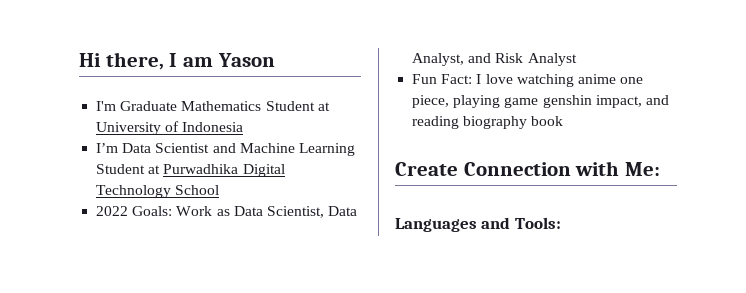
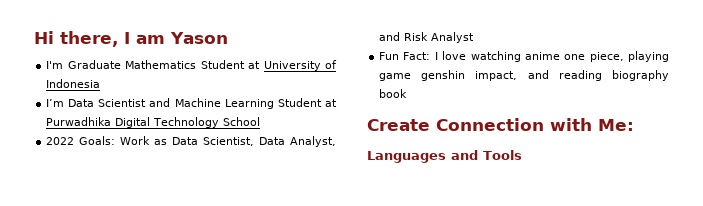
- Languages and Tools:
+ Languages and Tools

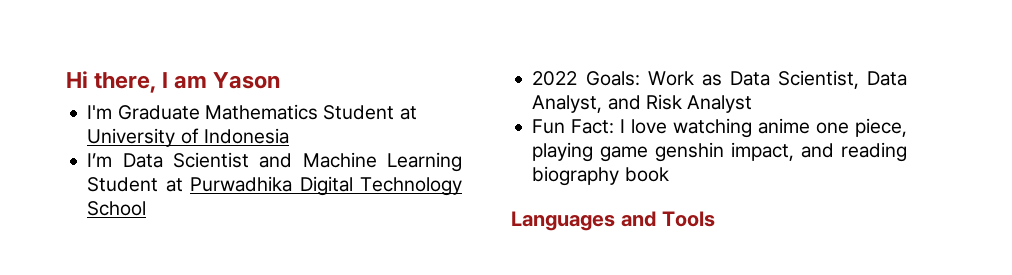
- Create Connection with Me:

